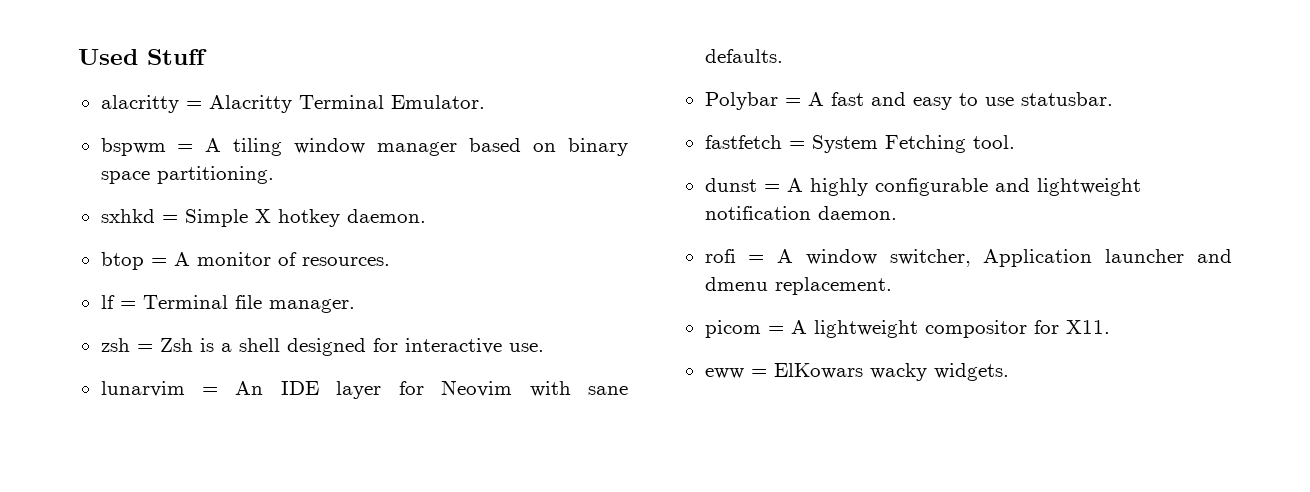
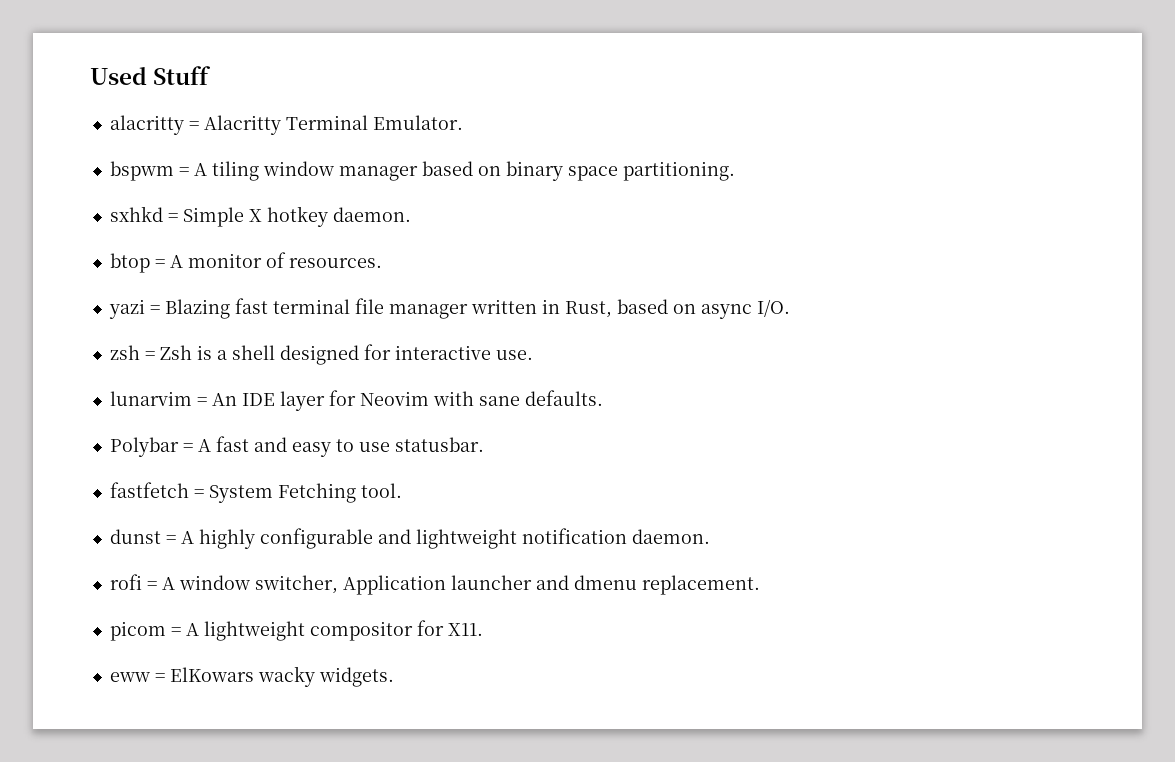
- lf = Terminal file manager.
+ yazi = Blazing fast terminal file manager written in Rust, based on async I/O.

